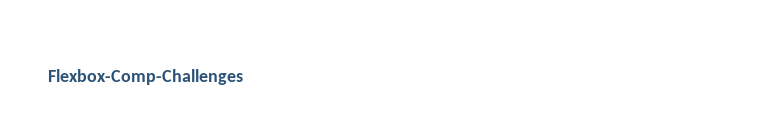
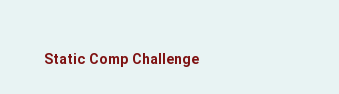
- Flexbox-Comp-Challenges
+ Static Comp Challenge

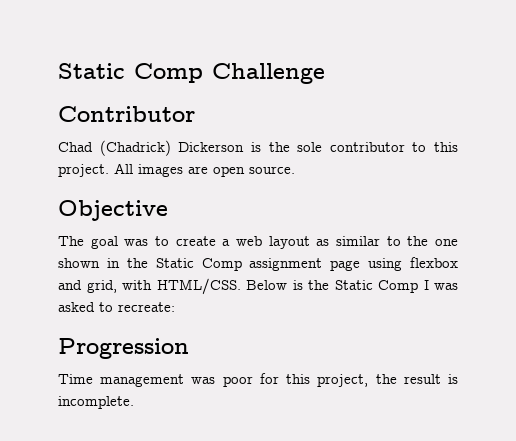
+ Contributor
+ Chad (Chadrick) Dickerson is the sole contributor to this project. All images are open source.
+ Objective
+ The goal was to create a web layout as similar to the one shown in the Static Comp assignment page using flexbox and grid, with HTML/CSS. Below is the Static Comp I was asked to recreate:
+ Progression
+ Time management was poor for this project, the result is incomplete.

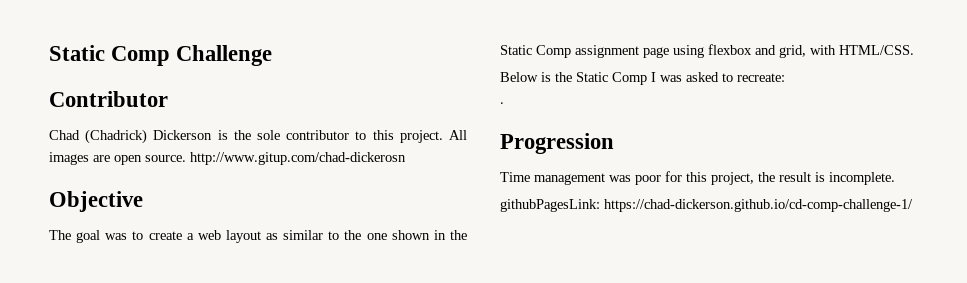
- All images are open source.
+ All images are open source. http://www.gitup.com/chad-dickerosn
- The goal was to create a web layout as similar to the one shown in the Static Comp assignment page using flexbox and grid, with HTML/CSS. Below is the Static Comp I was asked to recreate:
+ The goal was to create a web layout as similar to the one shown in the Static Comp assignment page using flexbox and grid, with HTML/CSS.
+ Below is the Static Comp I was asked to recreate:
+ .
+ githubPagesLink: https://chad-dickerson.github.io/cd-comp-challenge-1/

